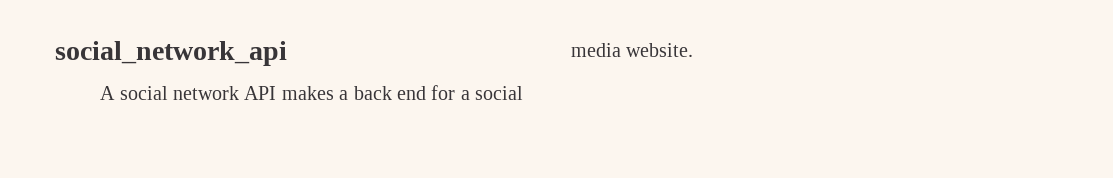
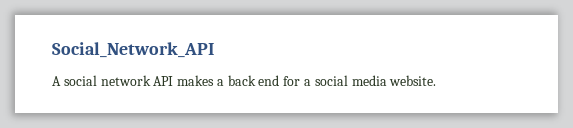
- social_network_api
+ Social_Network_API

